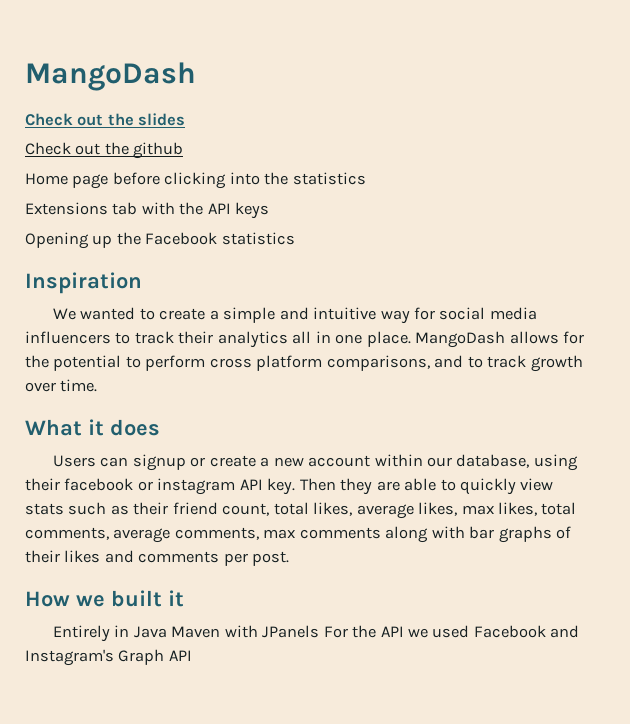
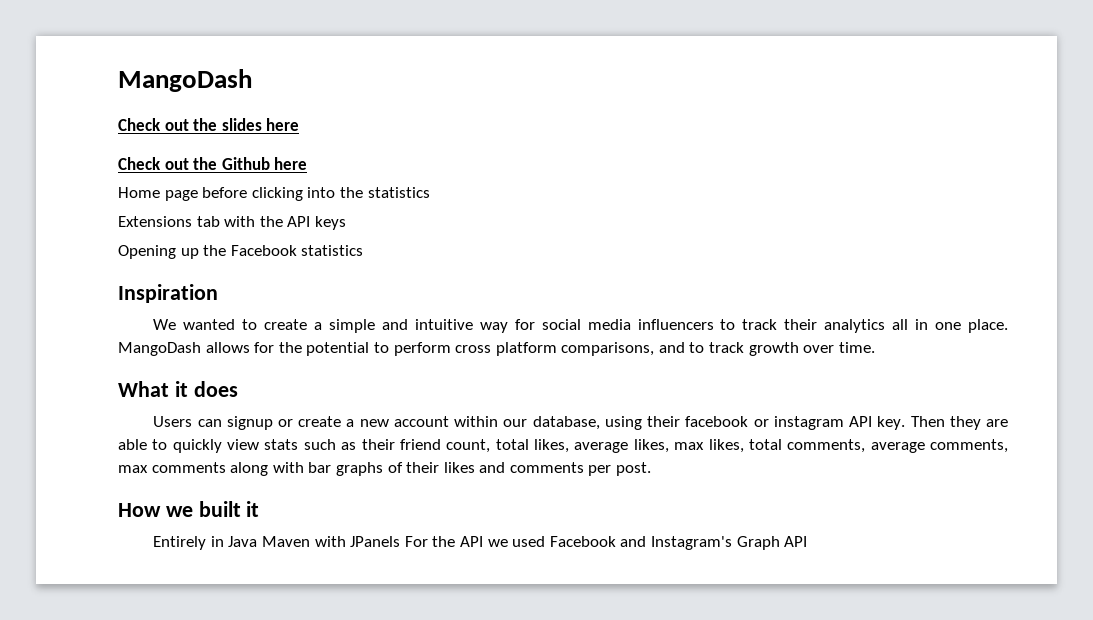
- Check out the slides
- Check out the github
+ Check out the slides here
+ Check out the Github here

